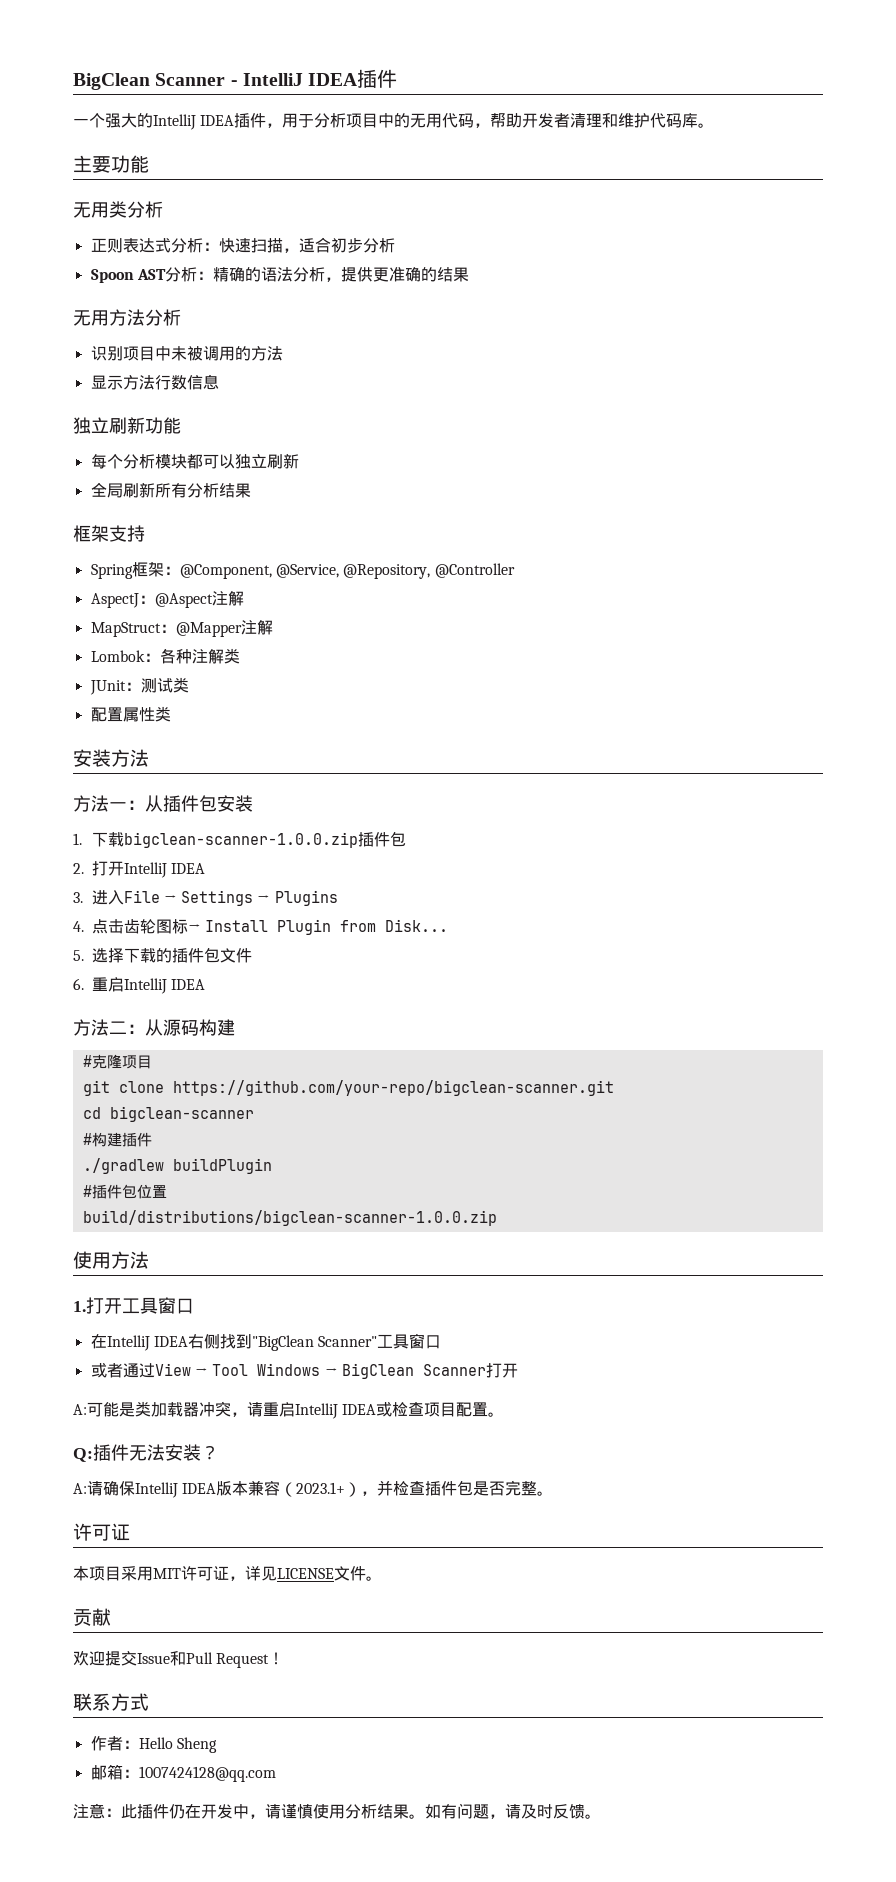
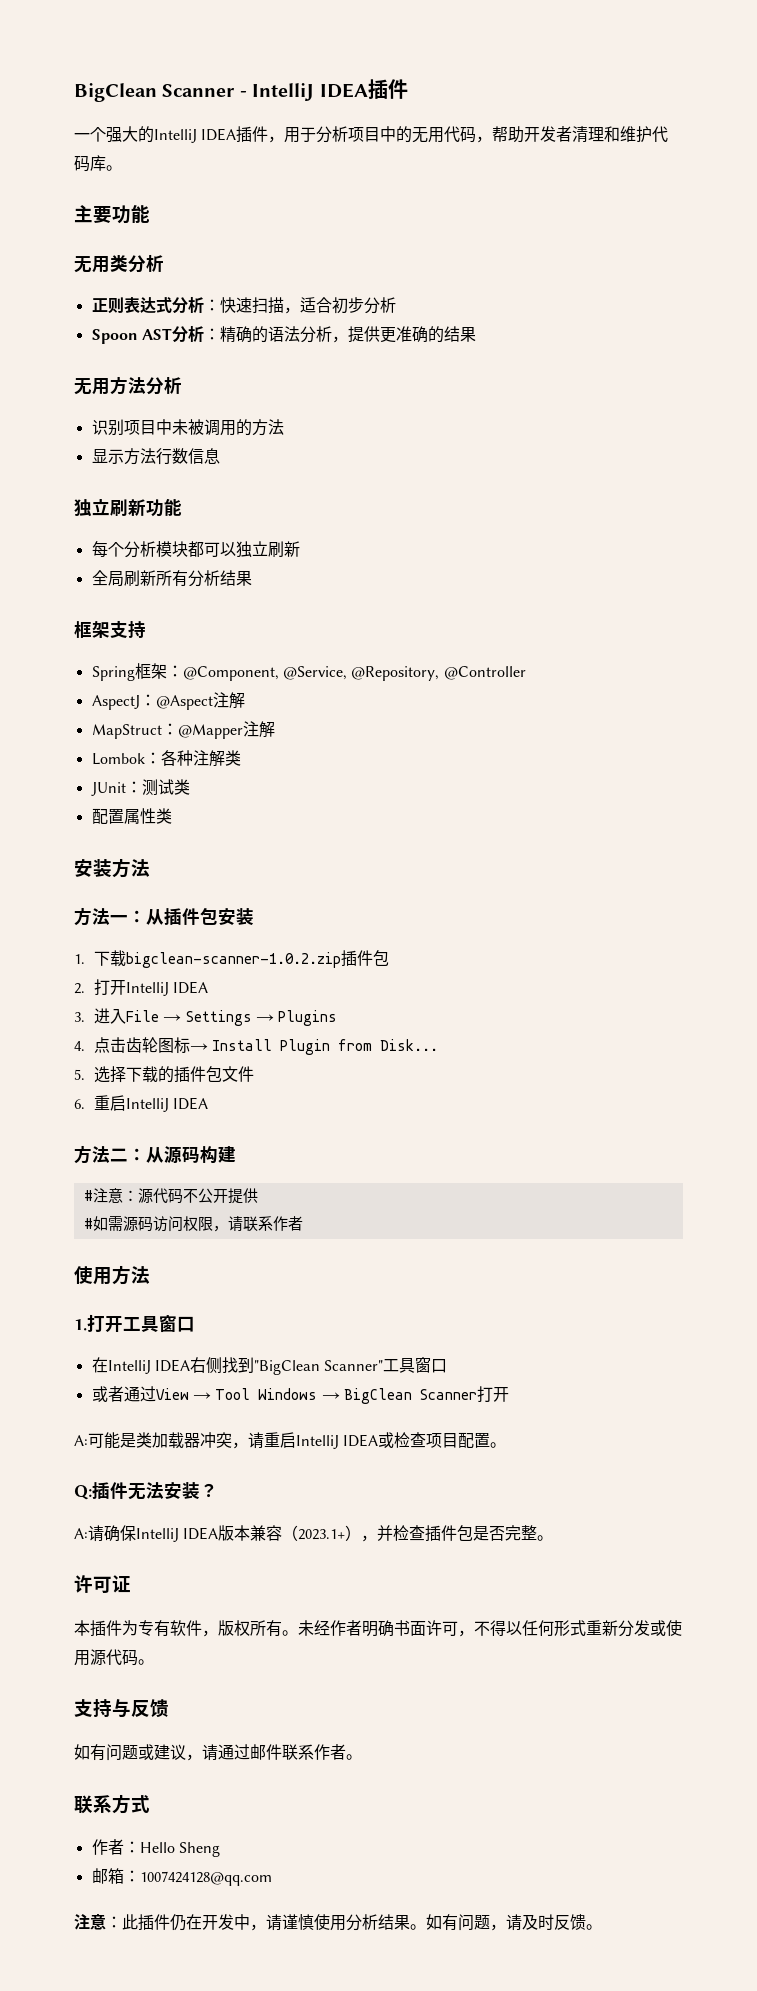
- 1.下载bigclean-scanner-1.0.0.zip插件包
+ 1.下载bigclean-scanner-1.0.2.zip插件包
- #克隆项目
- git clone https://github.com/your-repo/bigclean-scanner.git
- cd bigclean-scanner
- #构建插件
- ./gradlew buildPlugin
- #插件包位置
- build/distributions/bigclean-scanner-1.0.0.zip
+ #注意：源代码不公开提供
+ #如需源码访问权限，请联系作者
- 本项目采用MIT许可证，详见LICENSE文件。
- 贡献
- 欢迎提交Issue和Pull Request！
+ 本插件为专有软件，版权所有。未经作者明确书面许可，不得以任何形式重新分发或使用源代码。
+ 支持与反馈
+ 如有问题或建议，请通过邮件联系作者。

